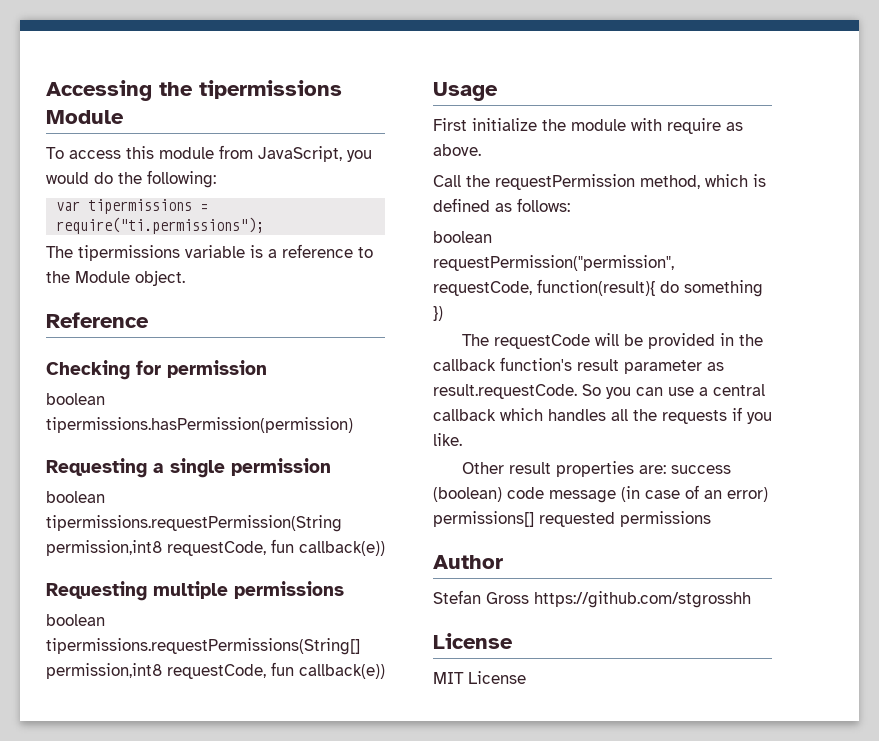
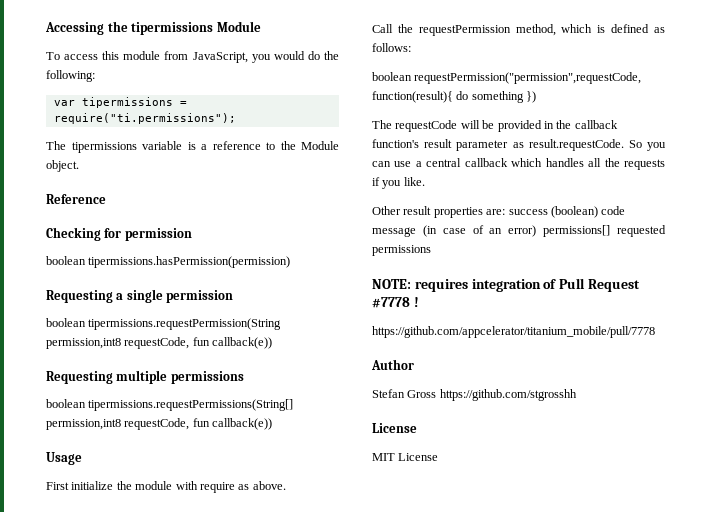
+ NOTE: requires integration of Pull Request #7778 !
+ https://github.com/appcelerator/titanium_mobile/pull/7778

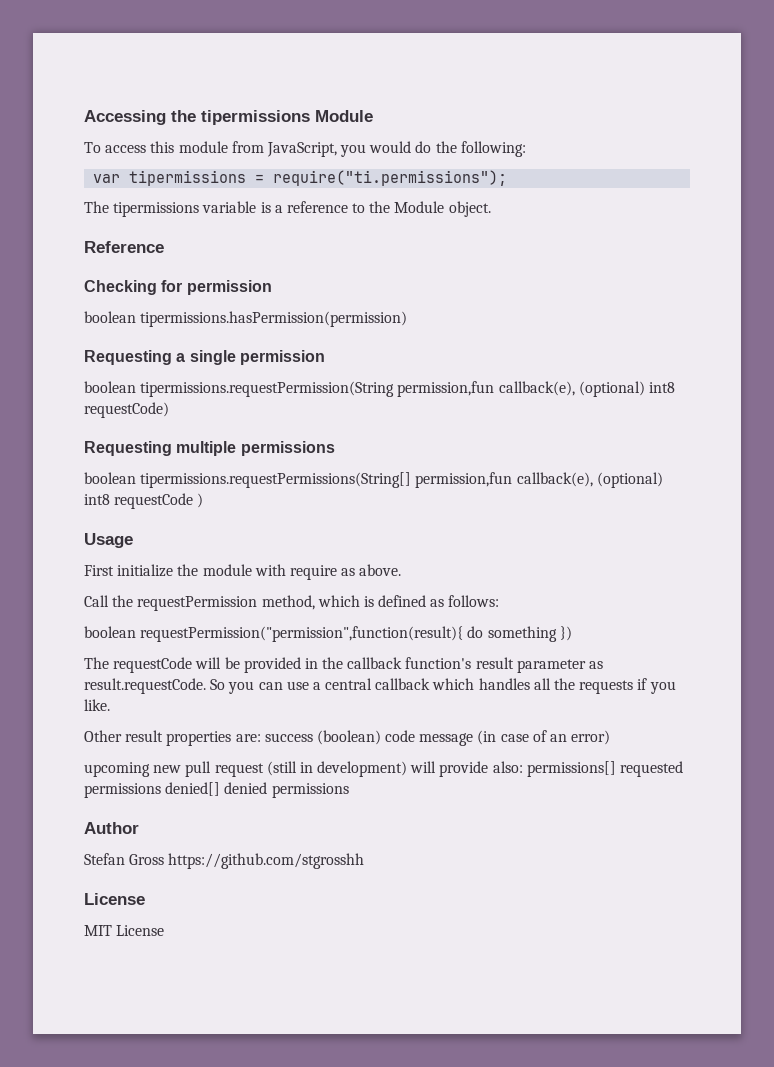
- boolean tipermissions.requestPermission(String permission,int8 requestCode, fun callback(e))
+ boolean tipermissions.requestPermission(String permission,fun callback(e), (optional) int8 requestCode)
- boolean tipermissions.requestPermissions(String[] permission,int8 requestCode, fun callback(e))
+ boolean tipermissions.requestPermissions(String[] permission,fun callback(e), (optional) int8 requestCode )
- boolean requestPermission("permission",requestCode, function(result){ do something })
+ boolean requestPermission("permission",function(result){ do something })
- Other result properties are: success (boolean) code message (in case of an error) permissions[] requested permissions
- NOTE: requires integration of Pull Request #7778 !
- https://github.com/appcelerator/titanium_mobile/pull/7778
+ Other result properties are: success (boolean) code message (in case of an error)
+ upcoming new pull request (still in development) will provide also: permissions[] requested permissions denied[] denied permissions

